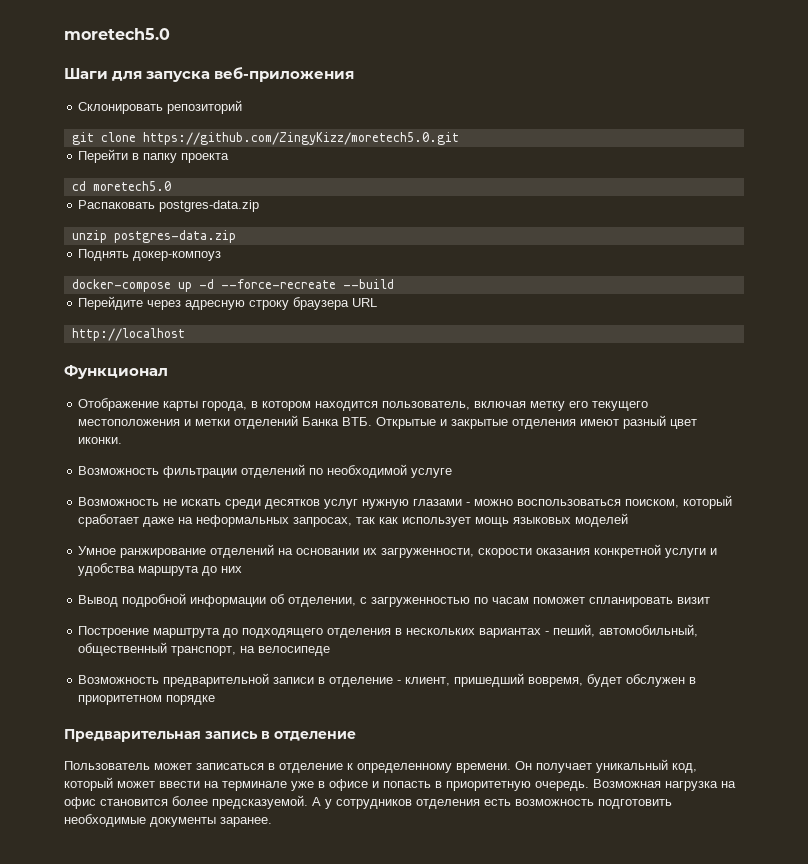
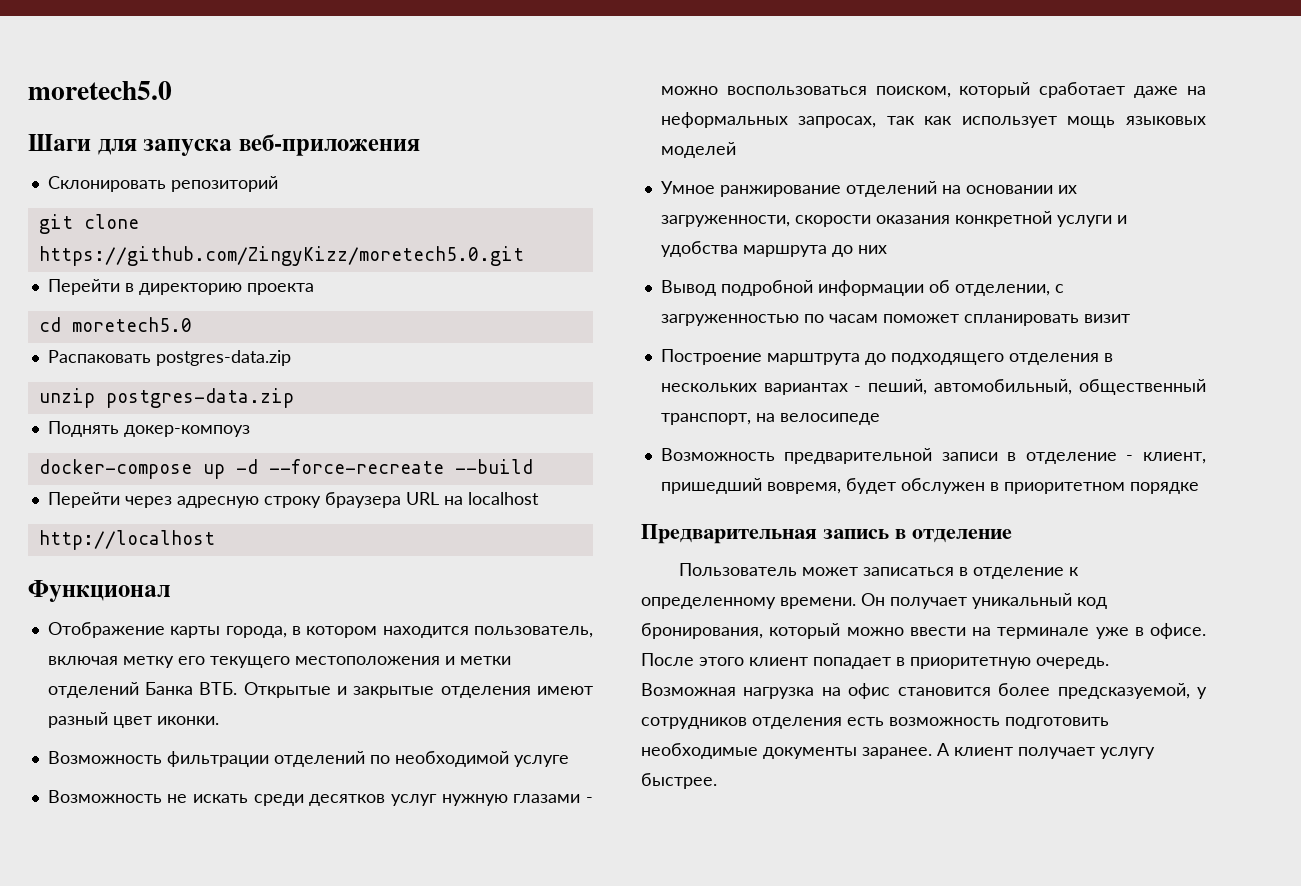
- Перейти в папку проекта
+ Перейти в директорию проекта
- Перейдите через адресную строку браузера URL
+ Перейти через адресную строку браузера URL на localhost
- Он получает уникальный код, который может ввести на терминале уже в офисе и попасть в приоритетную очередь.
+ Он получает уникальный код бронирования, который можно ввести на терминале уже в офисе. После этого клиент попадает в приоритетную очередь.
- Возможная нагрузка на офис становится более предсказуемой. А у сотрудников отделения есть возможность подготовить необходимые документы заранее.
+ Возможная нагрузка на офис становится более предсказуемой, у сотрудников отделения есть возможность подготовить необходимые документы заранее.
+ А клиент получает услугу быстрее.

